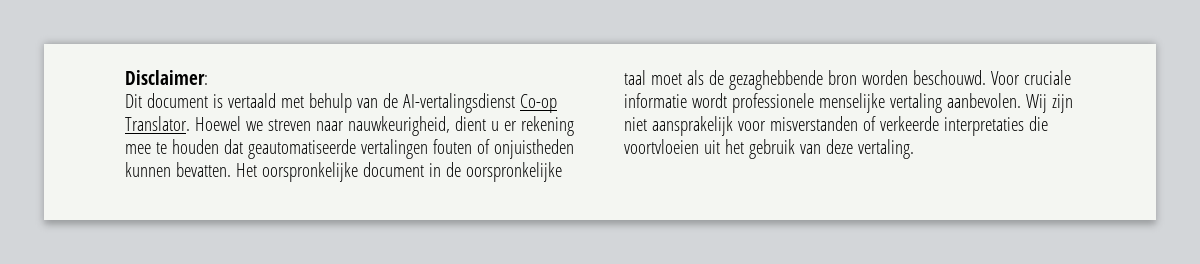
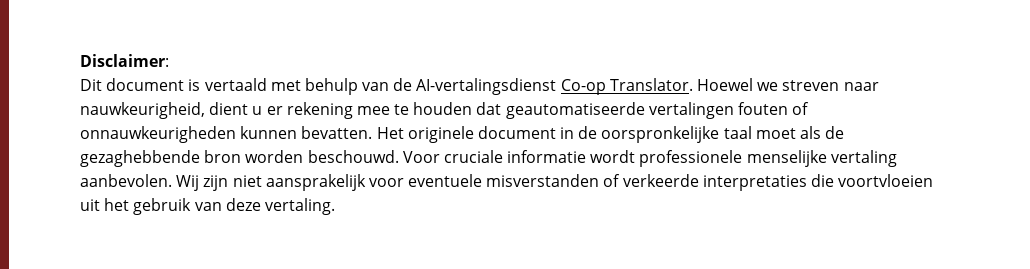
- Hoewel we streven naar nauwkeurigheid, dient u er rekening mee te houden dat geautomatiseerde vertalingen fouten of onjuistheden kunnen bevatten.
+ Hoewel we streven naar nauwkeurigheid, dient u er rekening mee te houden dat geautomatiseerde vertalingen fouten of onnauwkeurigheden kunnen bevatten.
- Het oorspronkelijke document in de oorspronkelijke taal moet als de gezaghebbende bron worden beschouwd.
+ Het originele document in de oorspronkelijke taal moet als de gezaghebbende bron worden beschouwd.
- Wij zijn niet aansprakelijk voor misverstanden of verkeerde interpretaties die voortvloeien uit het gebruik van deze vertaling.
+ Wij zijn niet aansprakelijk voor eventuele misverstanden of verkeerde interpretaties die voortvloeien uit het gebruik van deze vertaling.

